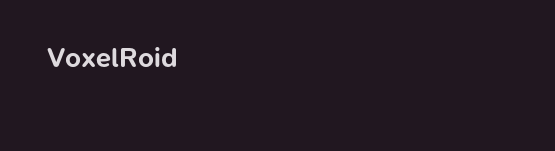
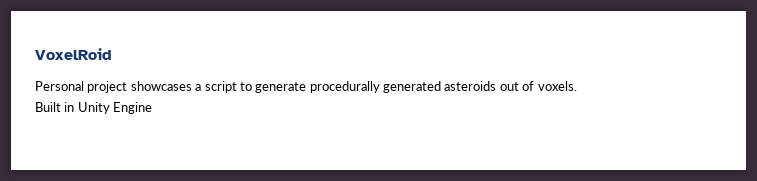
+ Personal project showcases a script to generate procedurally generated asteroids out of voxels.
+ Built in Unity Engine

